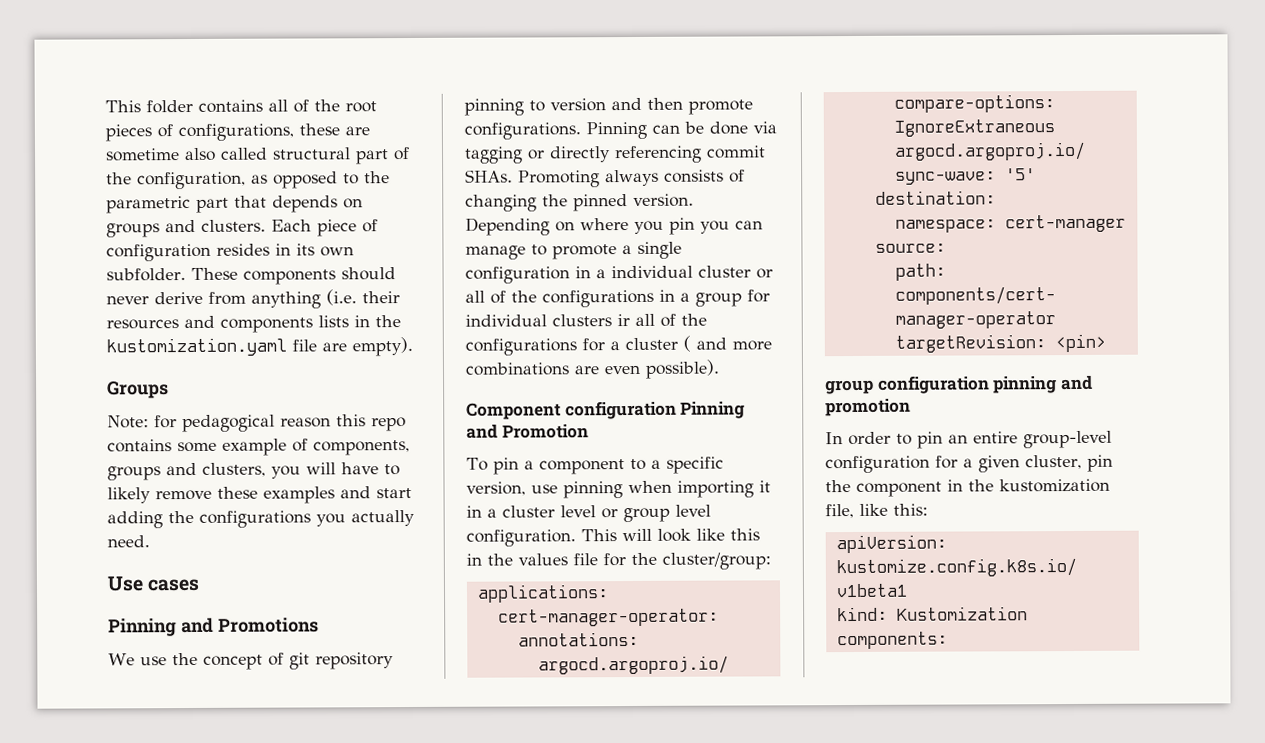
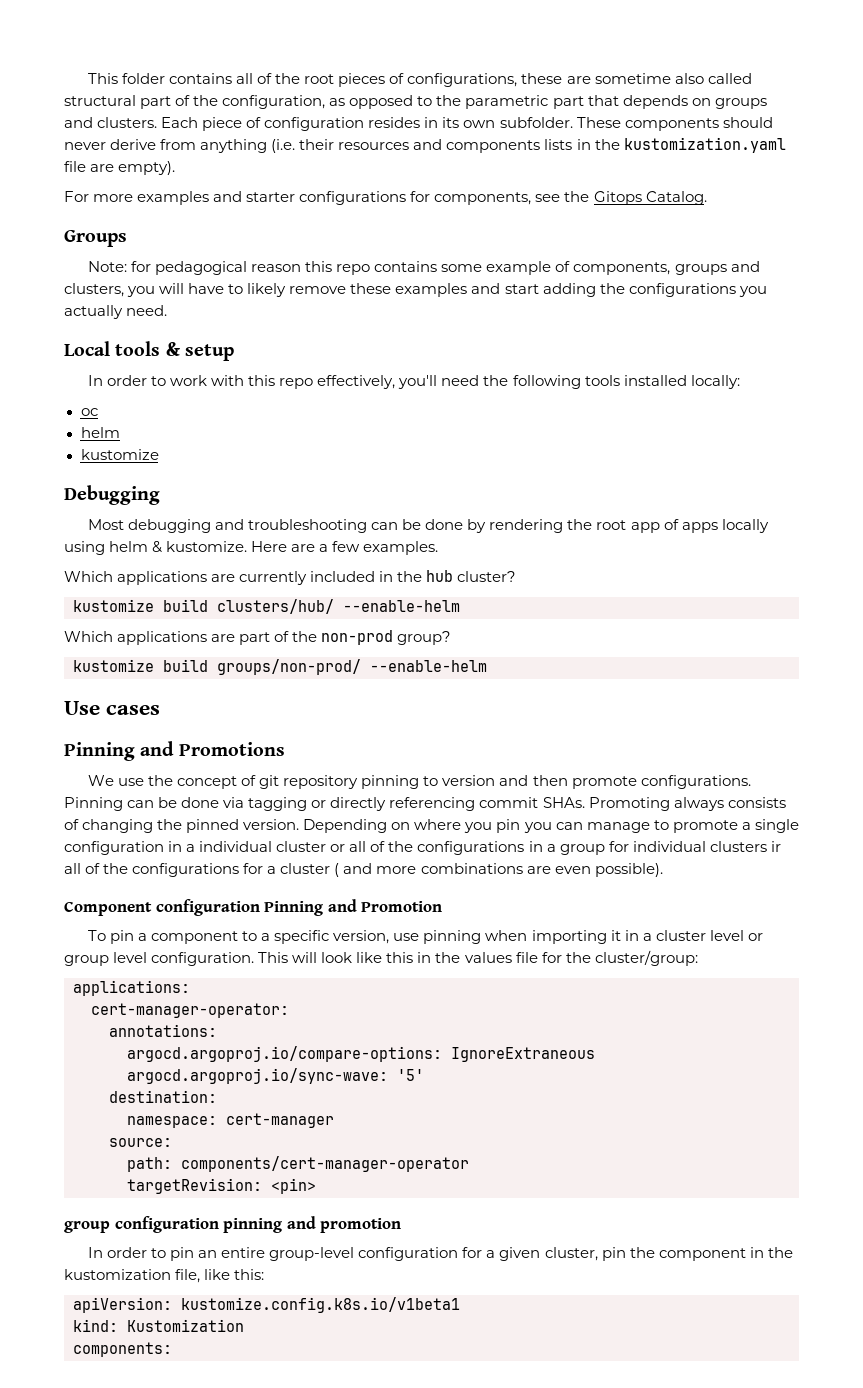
+ For more examples and starter configurations for components, see the Gitops Catalog.
+ Local tools & setup
+ In order to work with this repo effectively, you'll need the following tools installed locally:
+ oc
+ helm
+ kustomize
+ Debugging
+ Most debugging and troubleshooting can be done by rendering the root app of apps locally using helm & kustomize. Here are a few examples.
+ Which applications are currently included in the hub cluster?
+ kustomize build clusters/hub/ --enable-helm
+ Which applications are part of the non-prod group?
+ kustomize build groups/non-prod/ --enable-helm

